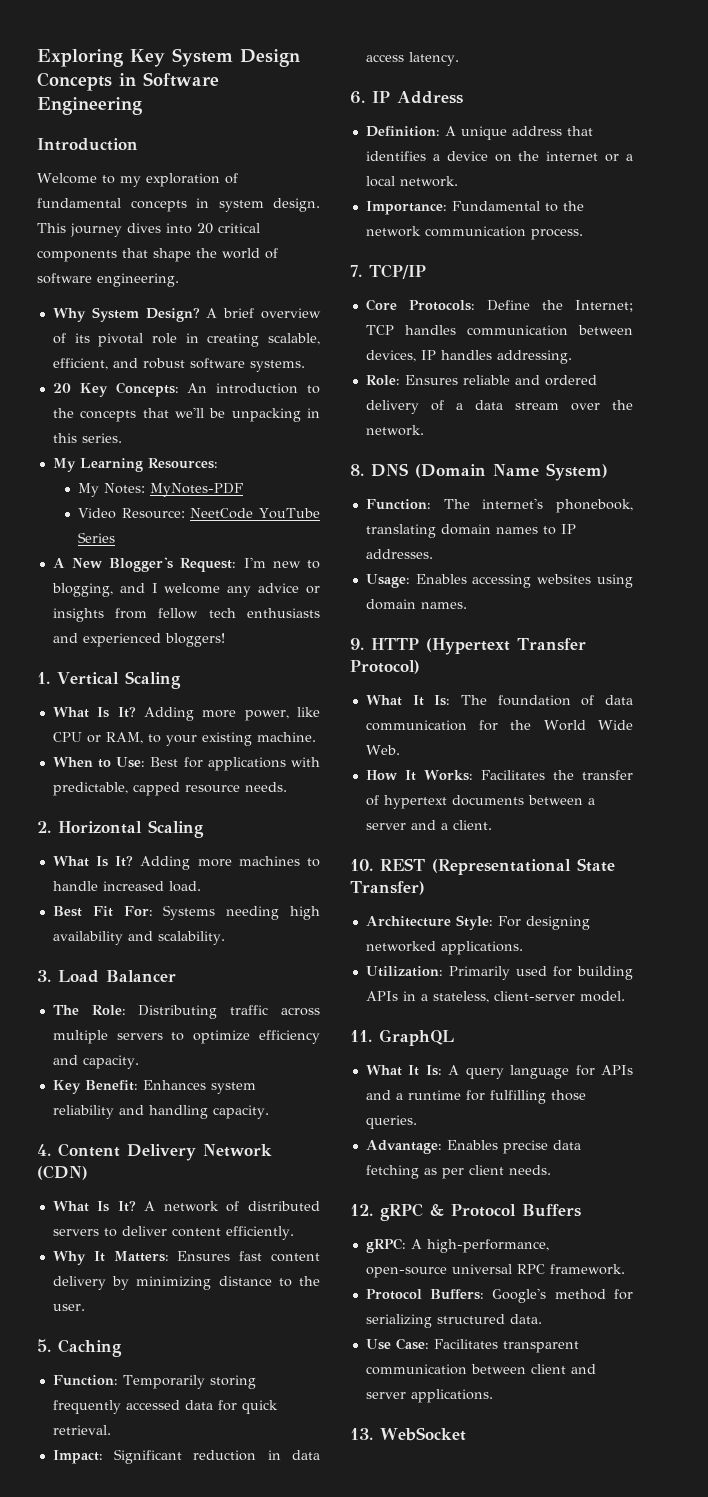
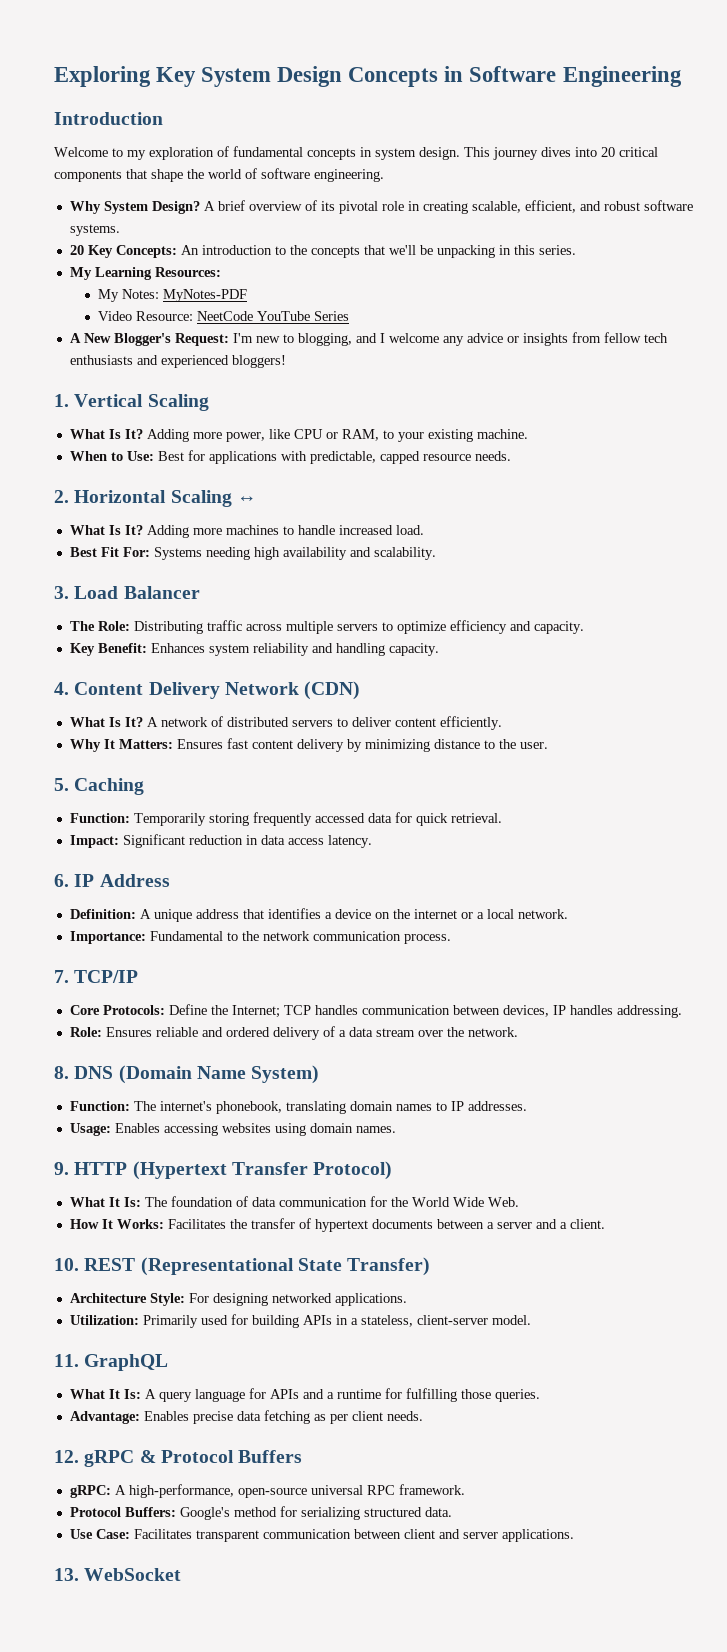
- 2. Horizontal Scaling
+ 2. Horizontal Scaling ↔

